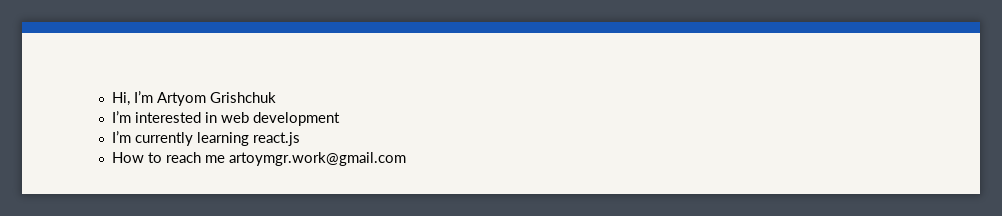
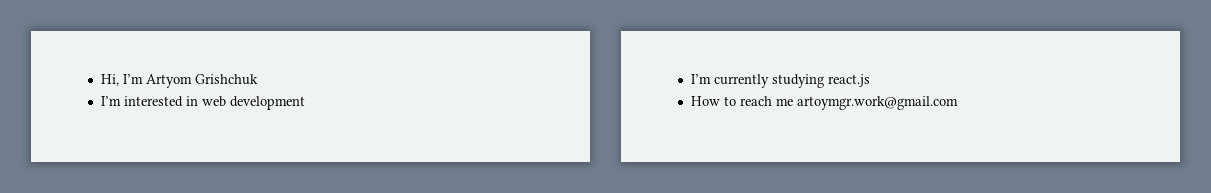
- I’m currently learning react.js
+ I’m currently studying react.js

